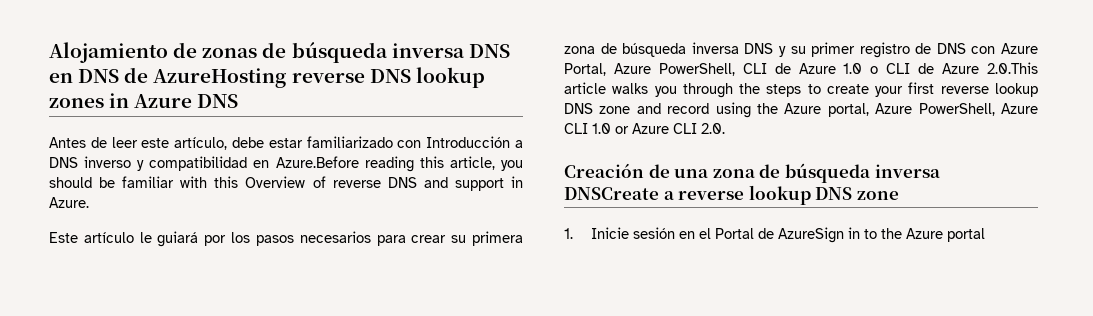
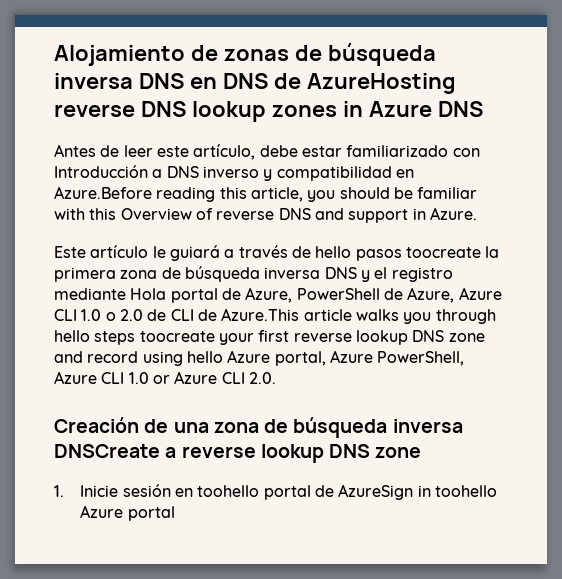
- Este artículo le guiará por los pasos necesarios para crear su primera zona de búsqueda inversa DNS y su primer registro de DNS con Azure Portal, Azure PowerShell, CLI de Azure 1.0 o CLI de Azure 2.0.This article walks you through the steps to create your first reverse lookup DNS zone and record using the Azure portal, Azure PowerShell, Azure CLI 1.0 or Azure CLI 2.0.
+ Este artículo le guiará a través de hello pasos toocreate la primera zona de búsqueda inversa DNS y el registro mediante Hola portal de Azure, PowerShell de Azure, Azure CLI 1.0 o 2.0 de CLI de Azure.This article walks you through hello steps toocreate your first reverse lookup DNS zone and record using hello Azure portal, Azure PowerShell, Azure CLI 1.0 or Azure CLI 2.0.
- 1. Inicie sesión en el Portal de AzureSign in to the Azure portal
+ 1. Inicie sesión en toohello portal de AzureSign in toohello Azure portal

